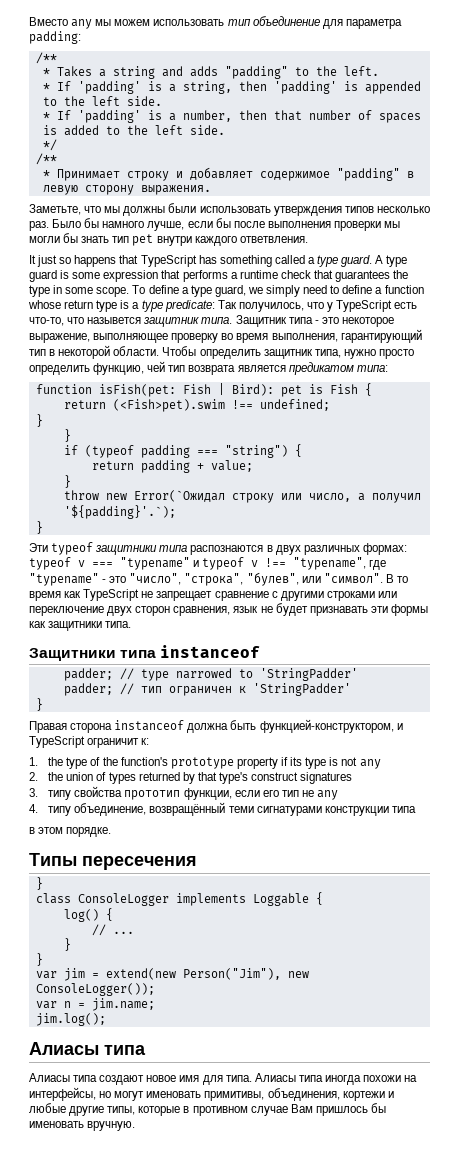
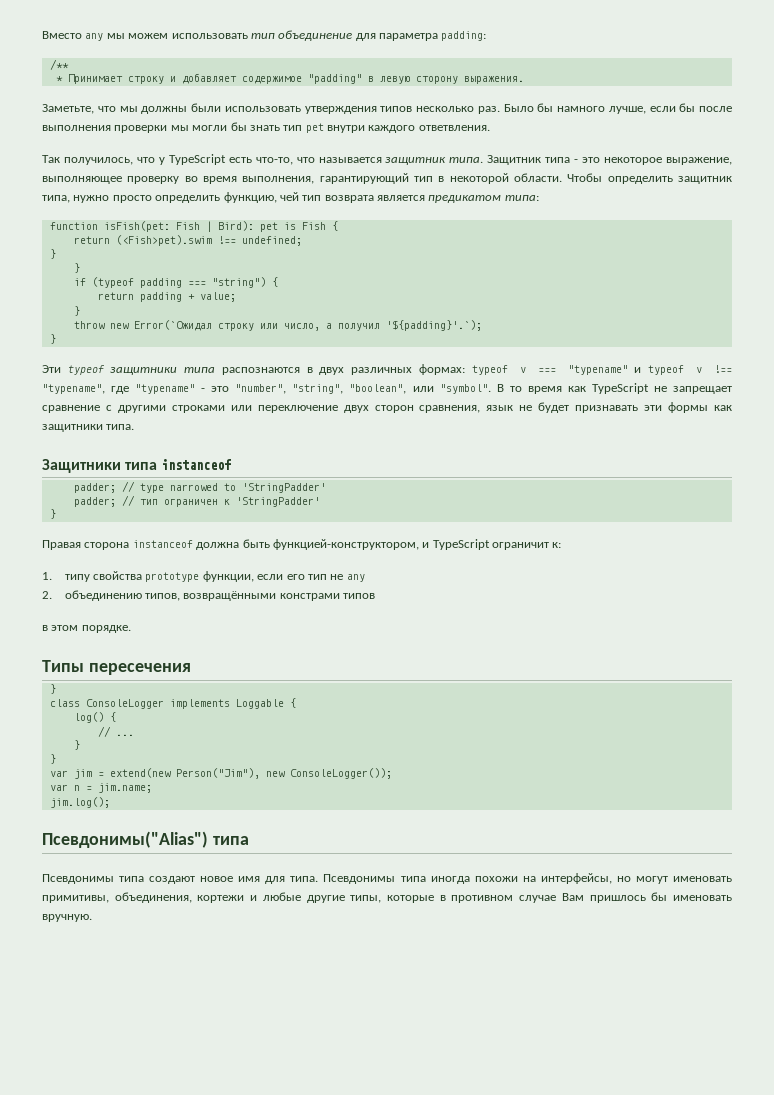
- * Takes a string and adds "padding" to the left.
- * If 'padding' is a string, then 'padding' is appended to the left side.
- * If 'padding' is a number, then that number of spaces is added to the left side.
- */
- /**
- It just so happens that TypeScript has something called a type guard. A type guard is some expression that performs a runtime check that guarantees the type in some scope. To define a type guard, we simply need to define a function whose return type is a type predicate: Так получилось, что у TypeScript есть что-то, что назывется защитник типа.
+ Так получилось, что у TypeScript есть что-то, что называется защитник типа.
- Эти typeof защитники типа распознаются в двух различных формах: typeof v === "typename" и typeof v !== "typename", где "typename" - это "число", "строка", "булев", или "символ".
+ Эти typeof защитники типа распознаются в двух различных формах: typeof v === "typename" и typeof v !== "typename", где "typename" - это "number", "string", "boolean", или "symbol".
- 1. the type of the function's prototype property if its type is not any
- 2. the union of types returned by that type's construct signatures
- 3. типу свойства прототип функции, если его тип не any
+ 1. типу свойства prototype функции, если его тип не any
- 4. типу объединение, возвращённый теми сигнатурами конструкции типа
+ 2. объединению типов, возвращёнными констрами типов
  jim.log();
- Алиасы типа
- Алиасы типа создают новое имя для типа.
+ Псевдонимы("Alias") типа
+ Псевдонимы типа создают новое имя для типа.
- Алиасы типа иногда похожи на интерфейсы, но могут именовать примитивы, объединения, кортежи и любые другие типы, которые в противном случае Вам пришлось бы именовать вручную.
+ Псевдонимы типа иногда похожи на интерфейсы, но могут именовать примитивы, объединения, кортежи и любые другие типы, которые в противном случае Вам пришлось бы именовать вручную.

